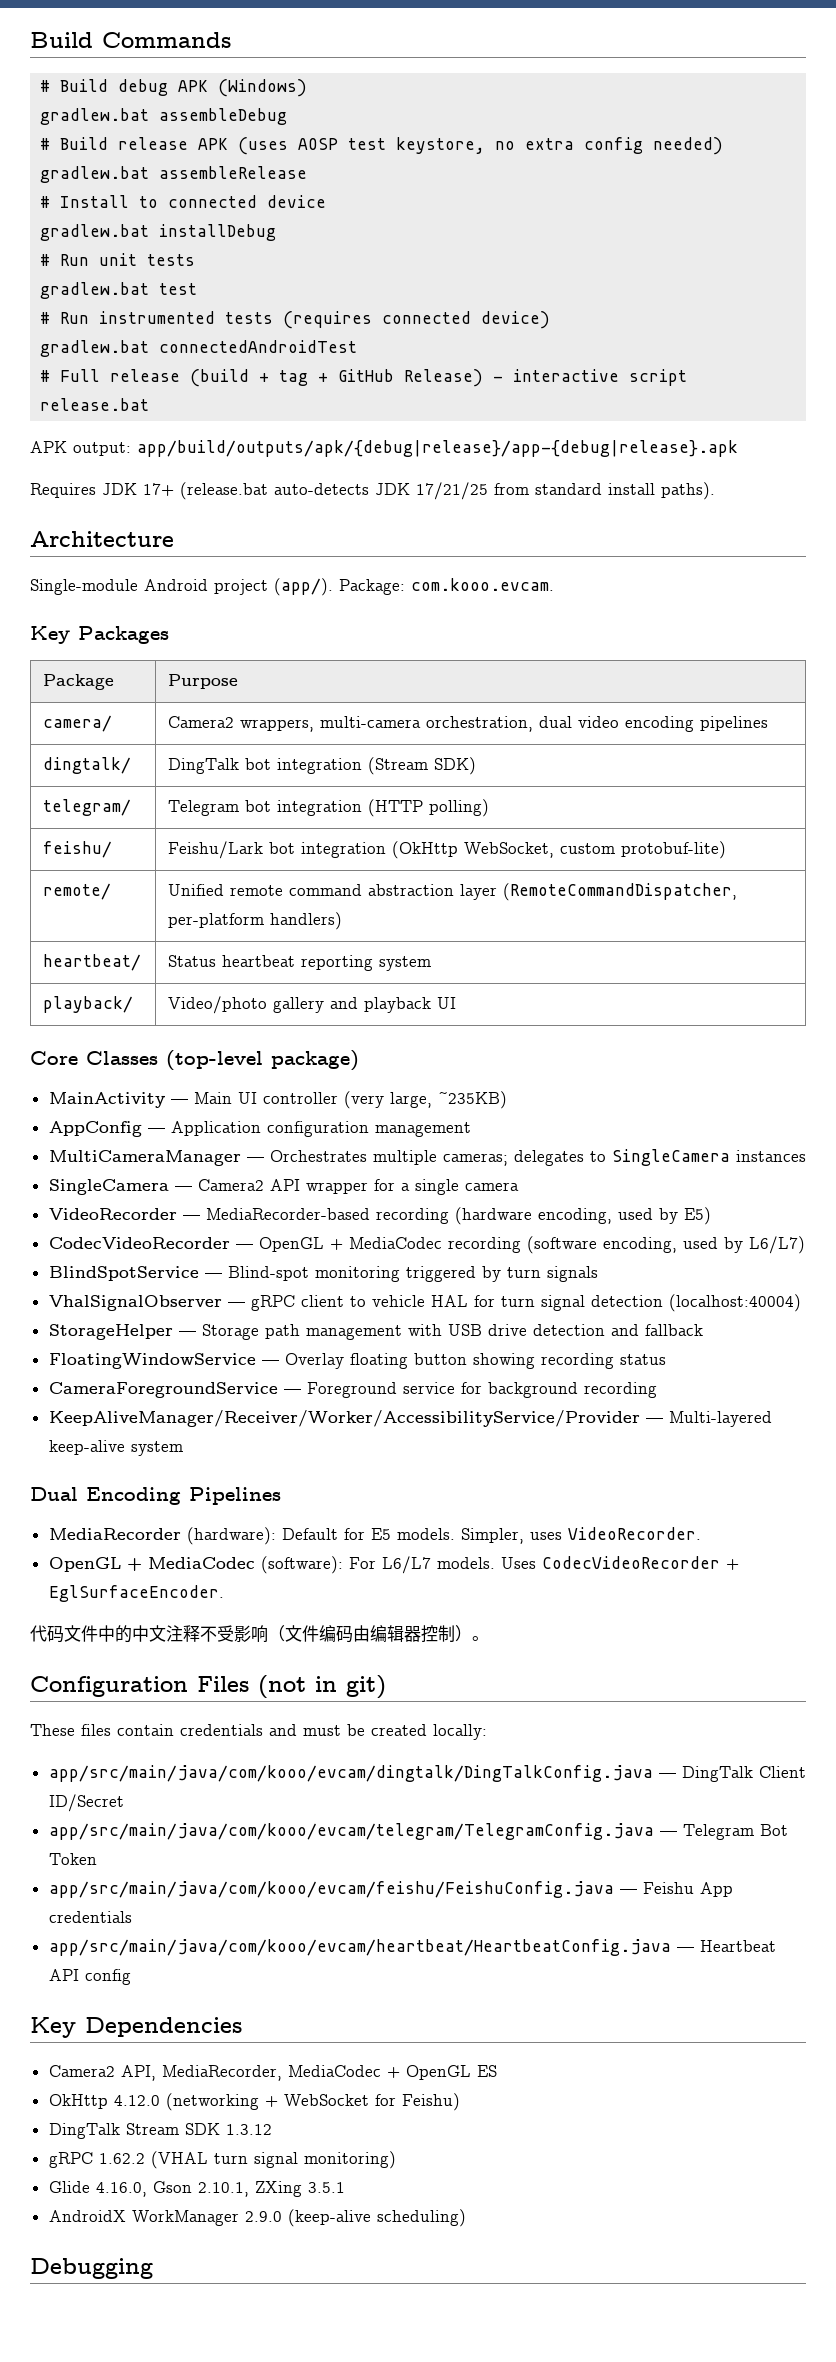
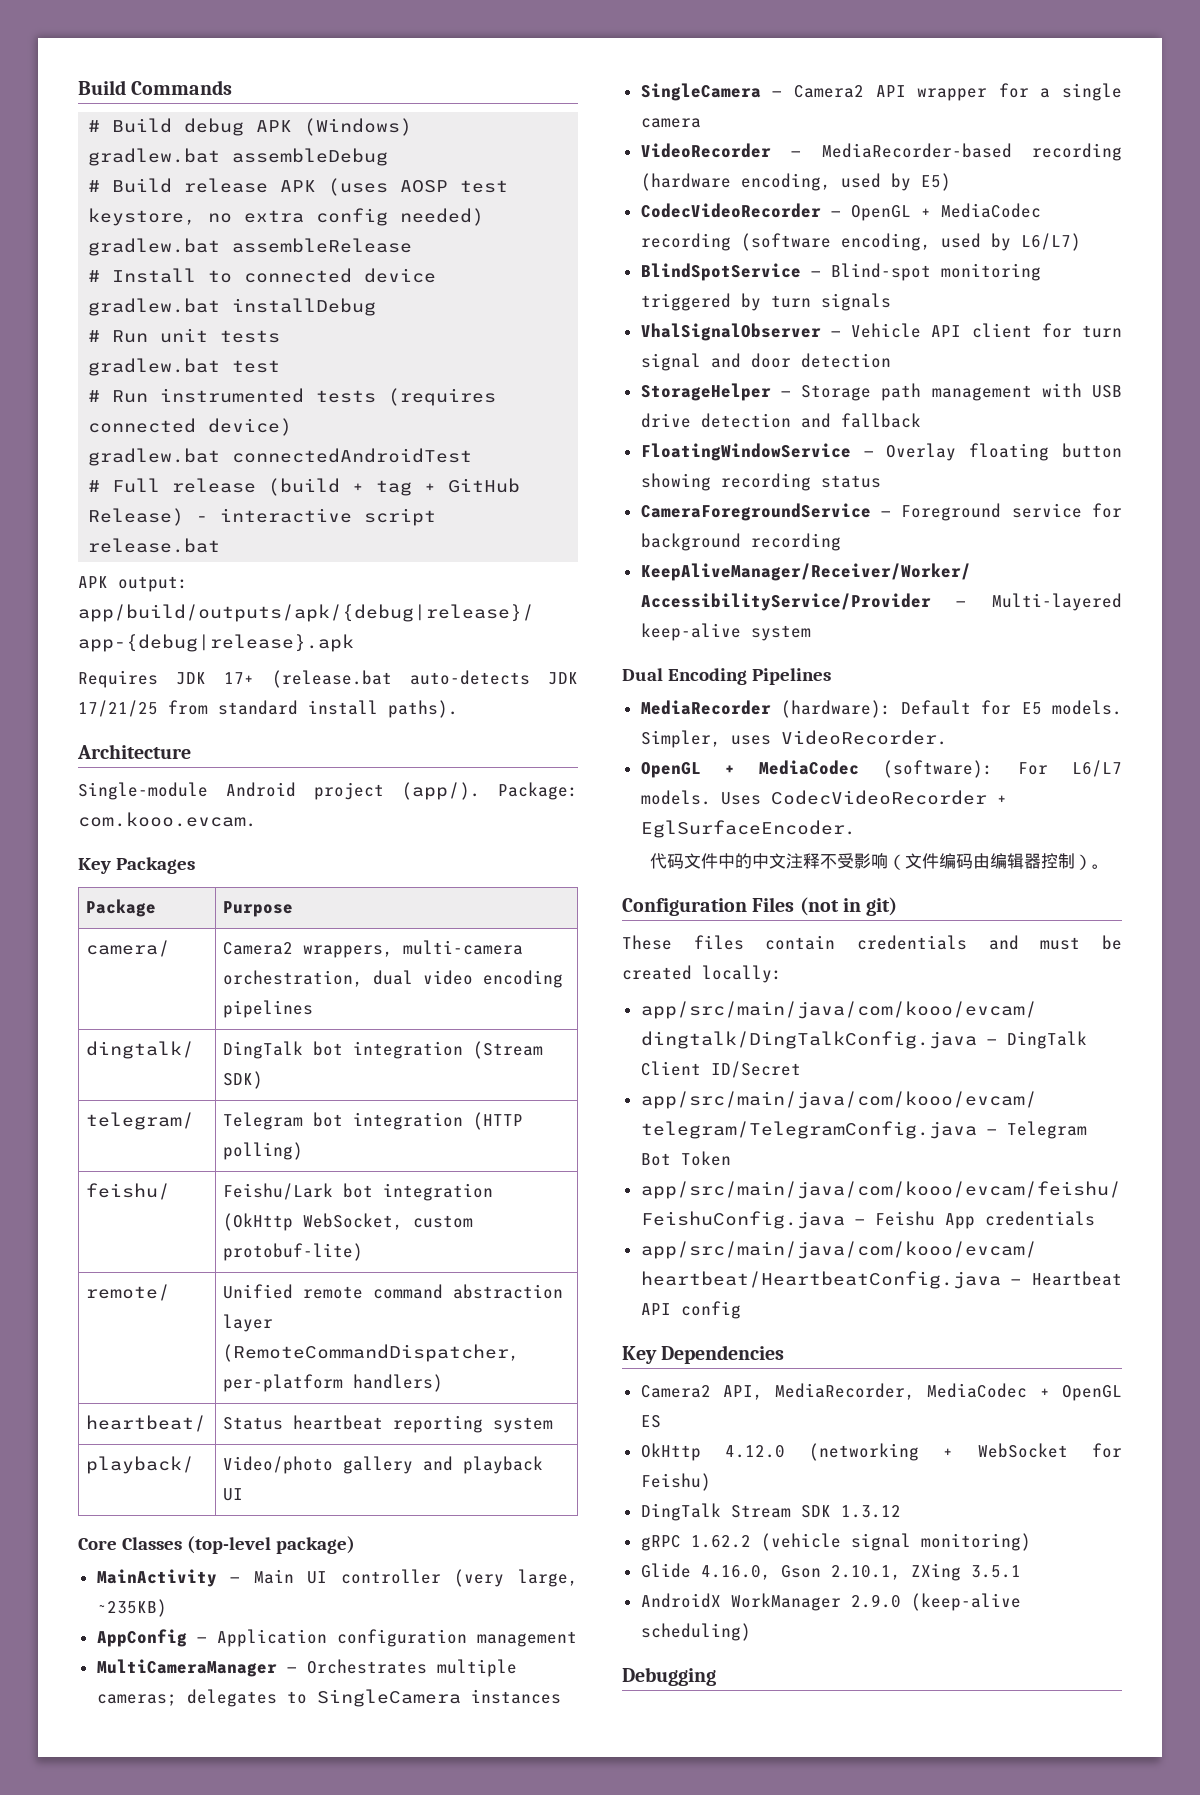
- VhalSignalObserver — gRPC client to vehicle HAL for turn signal detection (localhost:40004)
+ VhalSignalObserver — Vehicle API client for turn signal and door detection
- gRPC 1.62.2 (VHAL turn signal monitoring)
+ gRPC 1.62.2 (vehicle signal monitoring)

